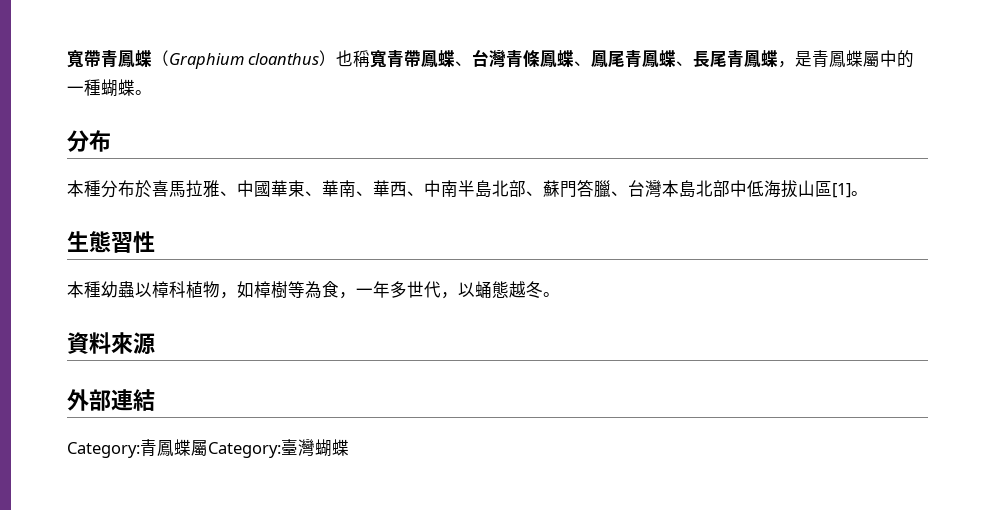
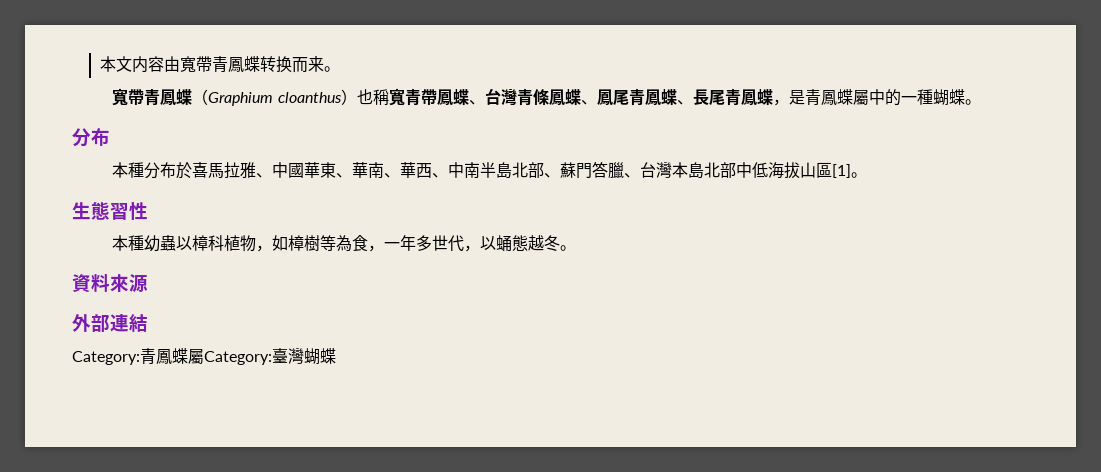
+ 本文内容由寬帶青鳳蝶转换而来。

